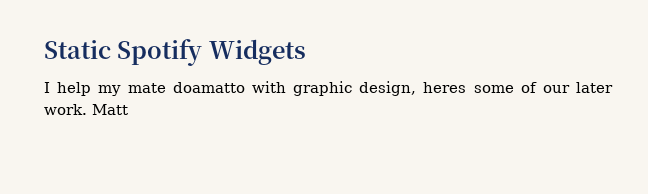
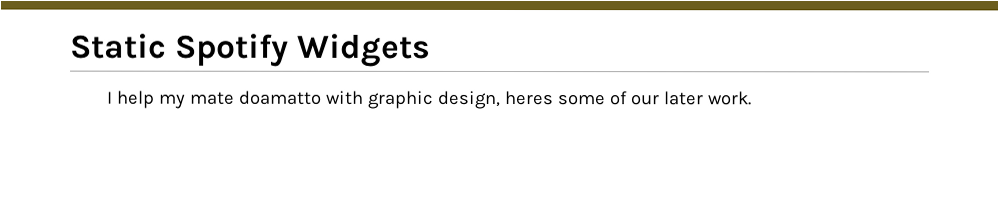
- Matt

